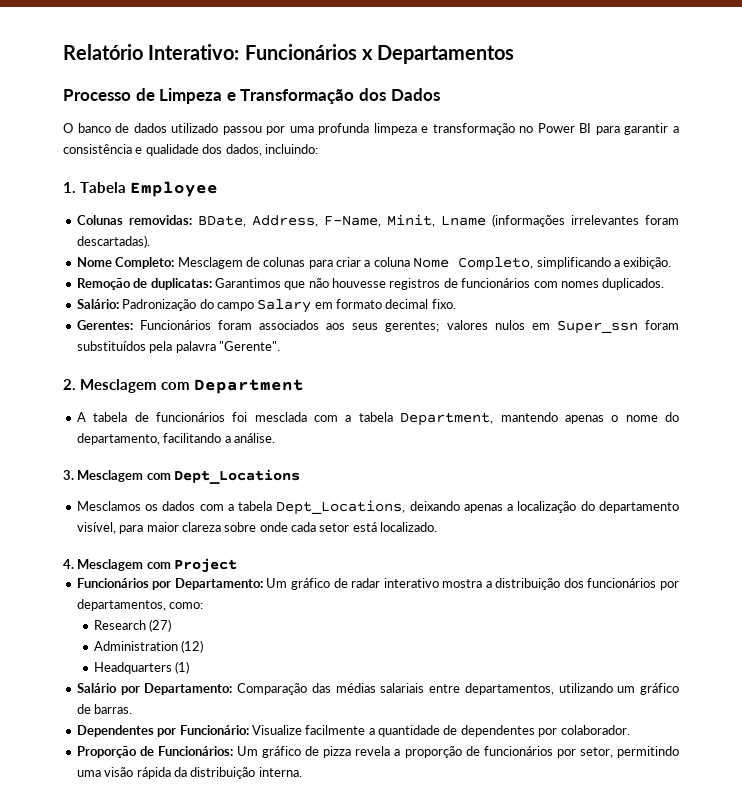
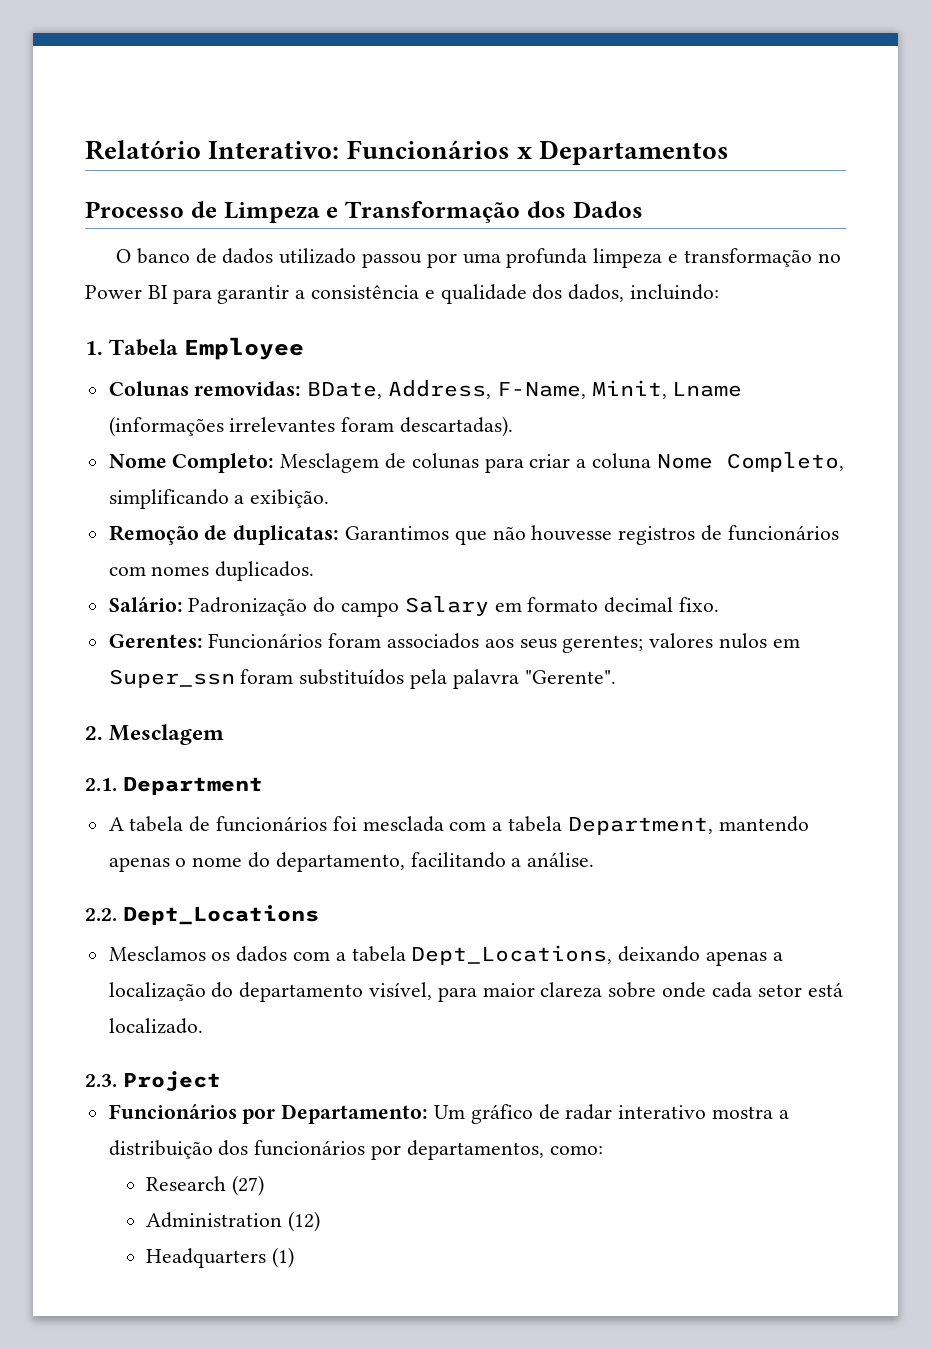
- 2. Mesclagem com Department
+ 2. Mesclagem
+ 2.1. Department
- 3. Mesclagem com Dept_Locations
+ 2.2. Dept_Locations
- 4. Mesclagem com Project
+ 2.3. Project
- Salário por Departamento: Comparação das médias salariais entre departamentos, utilizando um gráfico de barras.
- Dependentes por Funcionário: Visualize facilmente a quantidade de dependentes por colaborador.
- Proporção de Funcionários: Um gráfico de pizza revela a proporção de funcionários por setor, permitindo uma visão rápida da distribuição interna.

